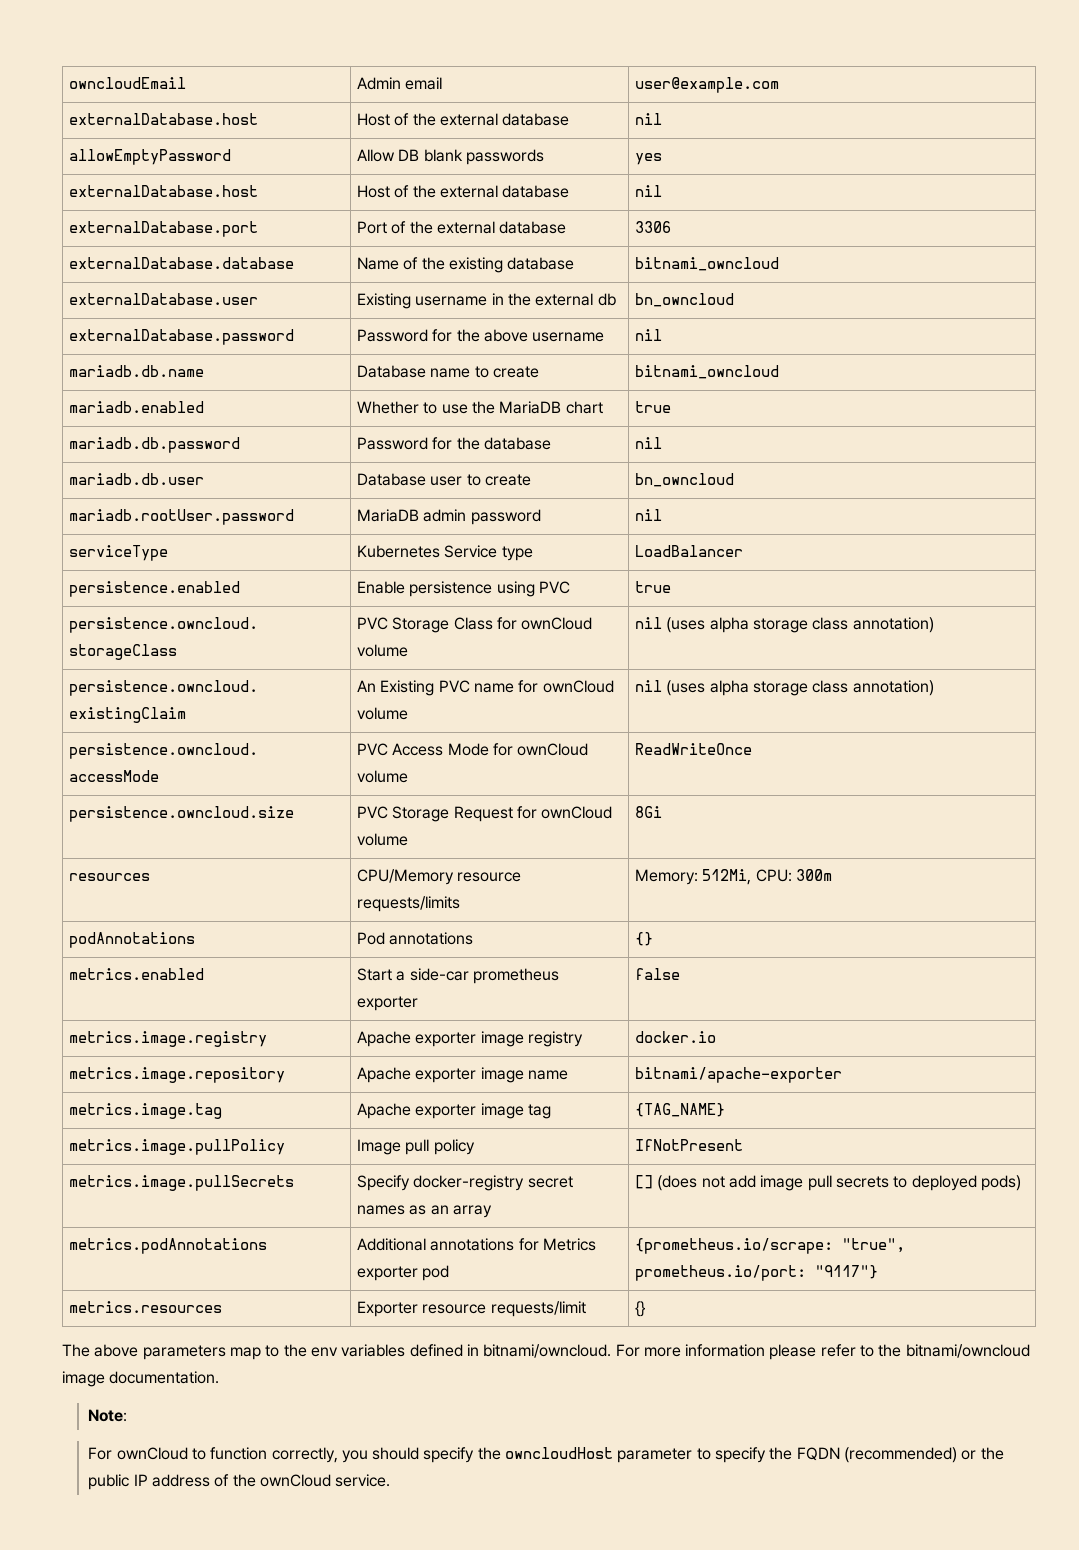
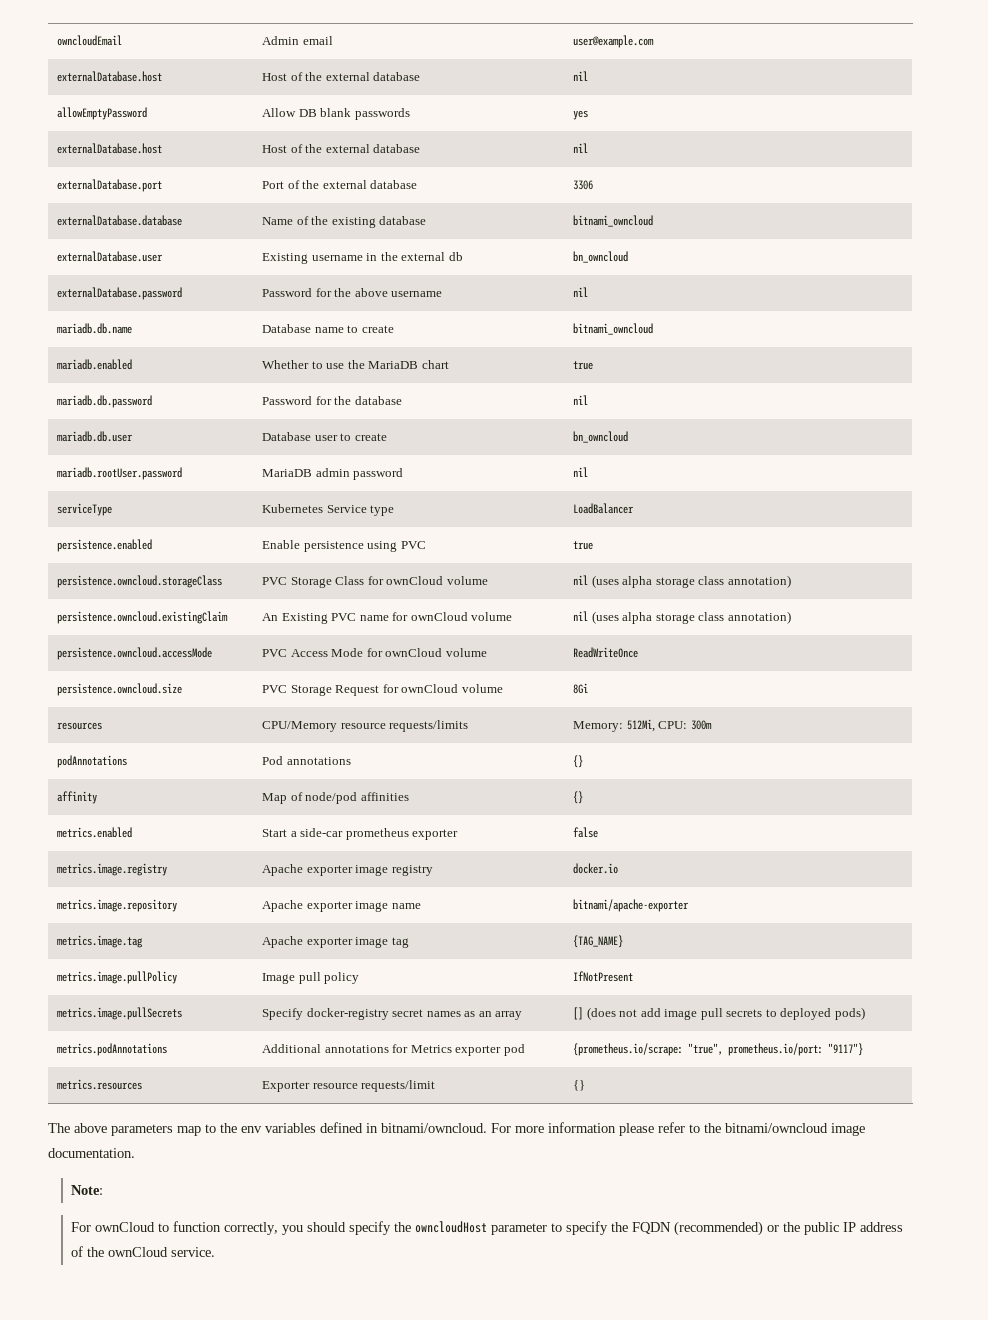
+ affinity | Map of node/pod affinities | {}

